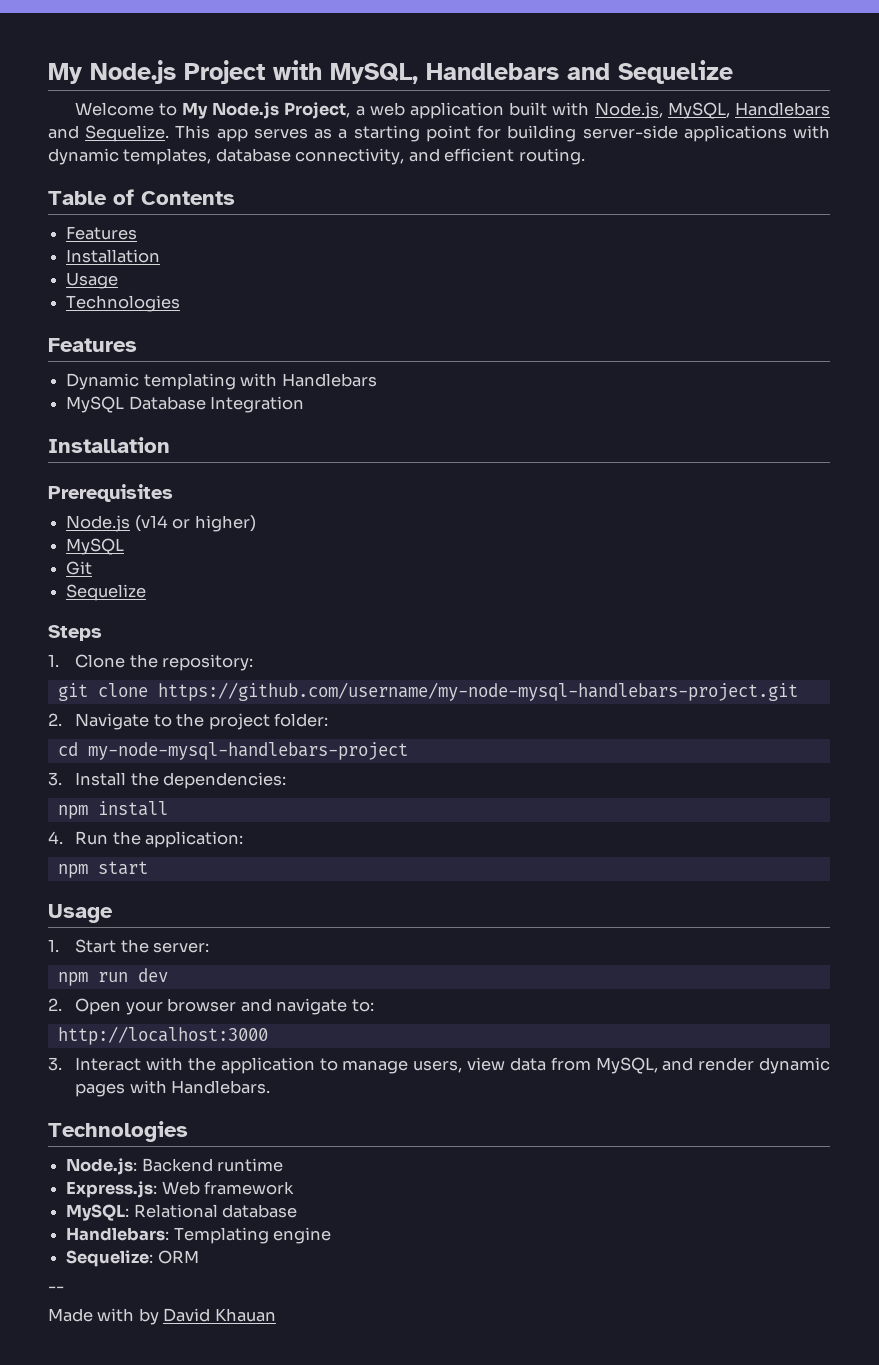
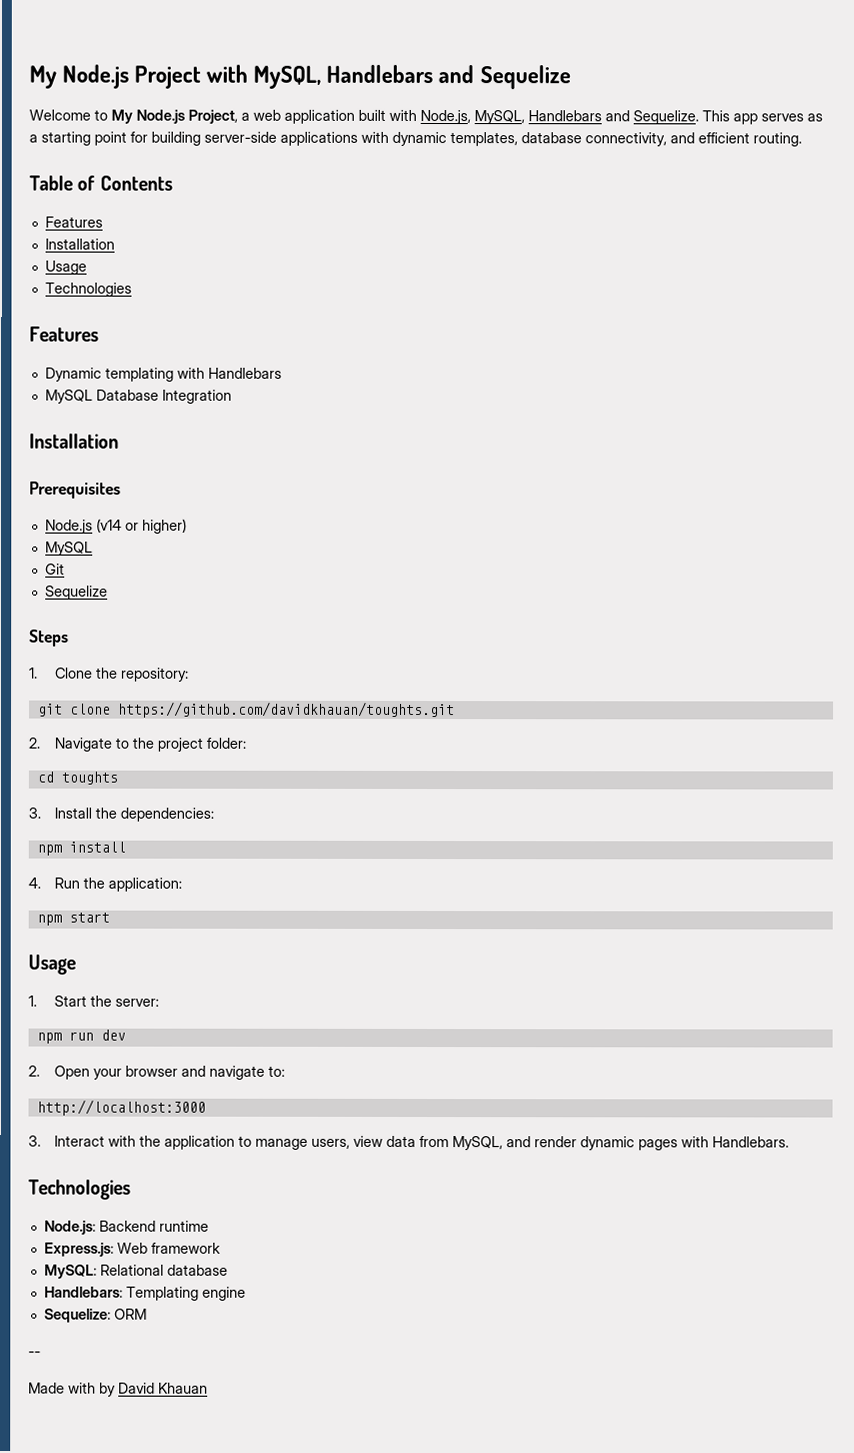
- git clone https://github.com/username/my-node-mysql-handlebars-project.git
+ git clone https://github.com/davidkhauan/toughts.git
- cd my-node-mysql-handlebars-project
+ cd toughts

